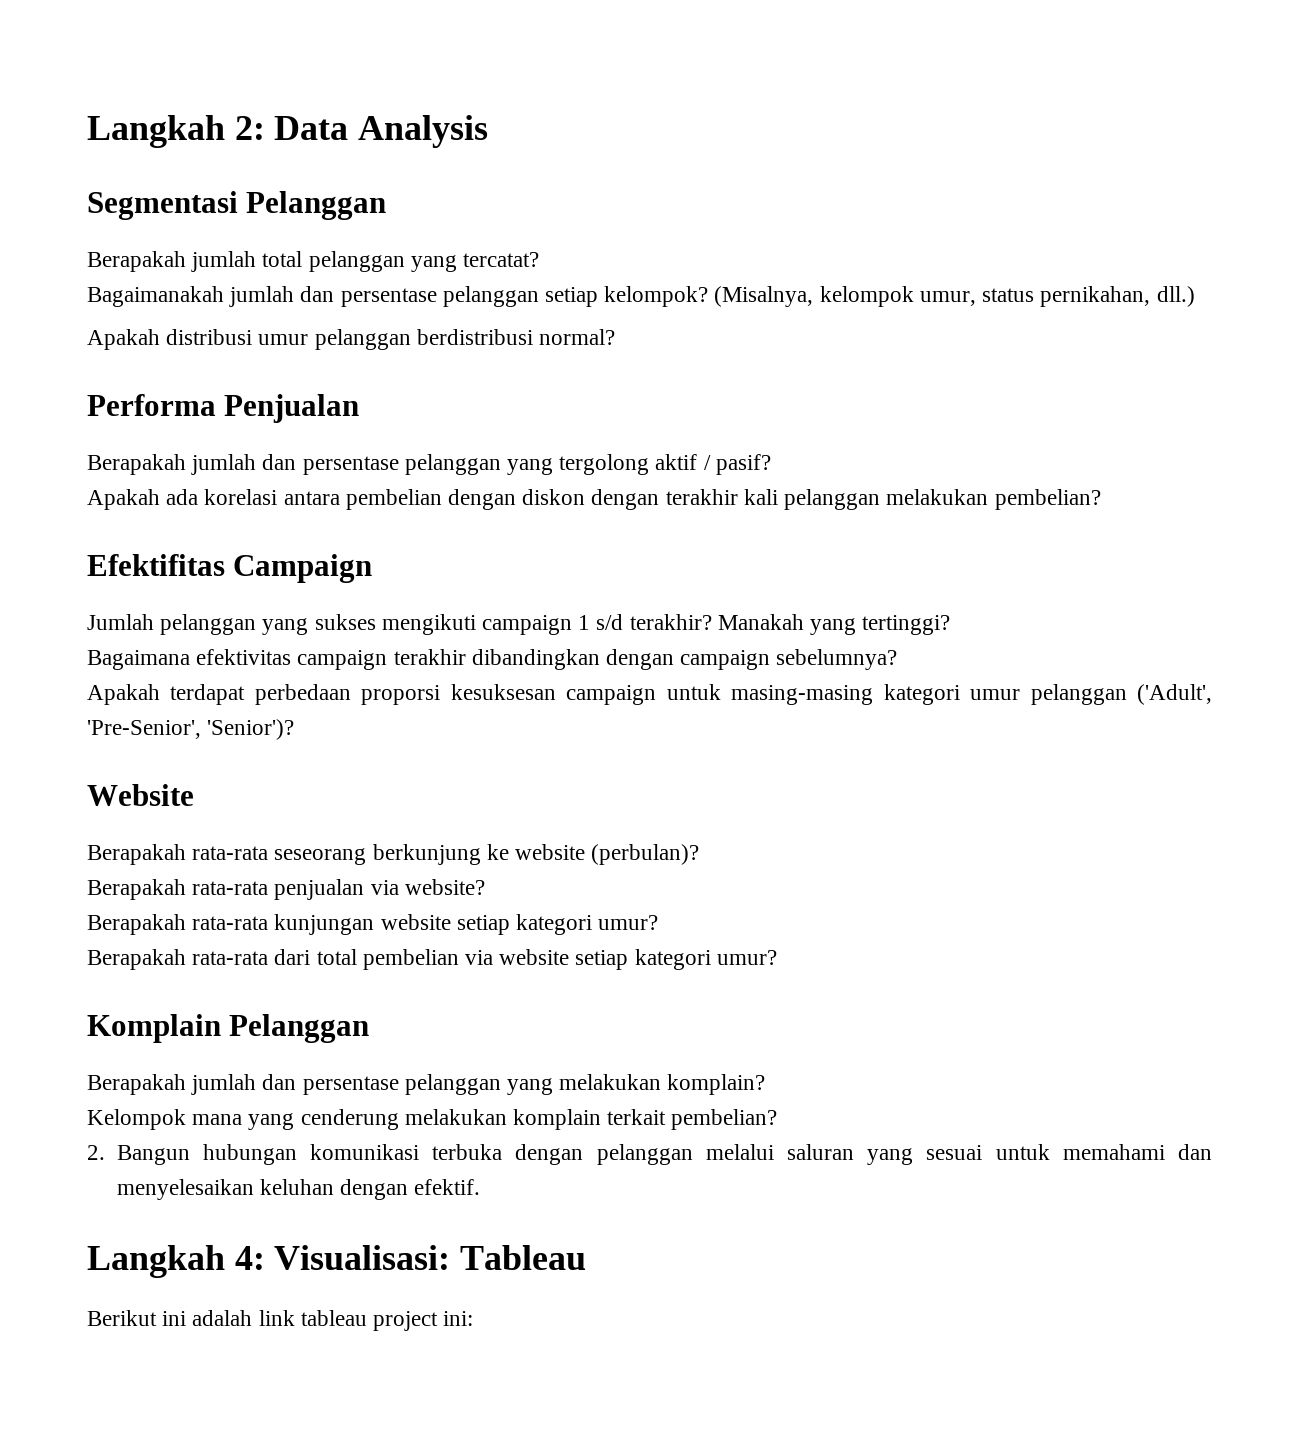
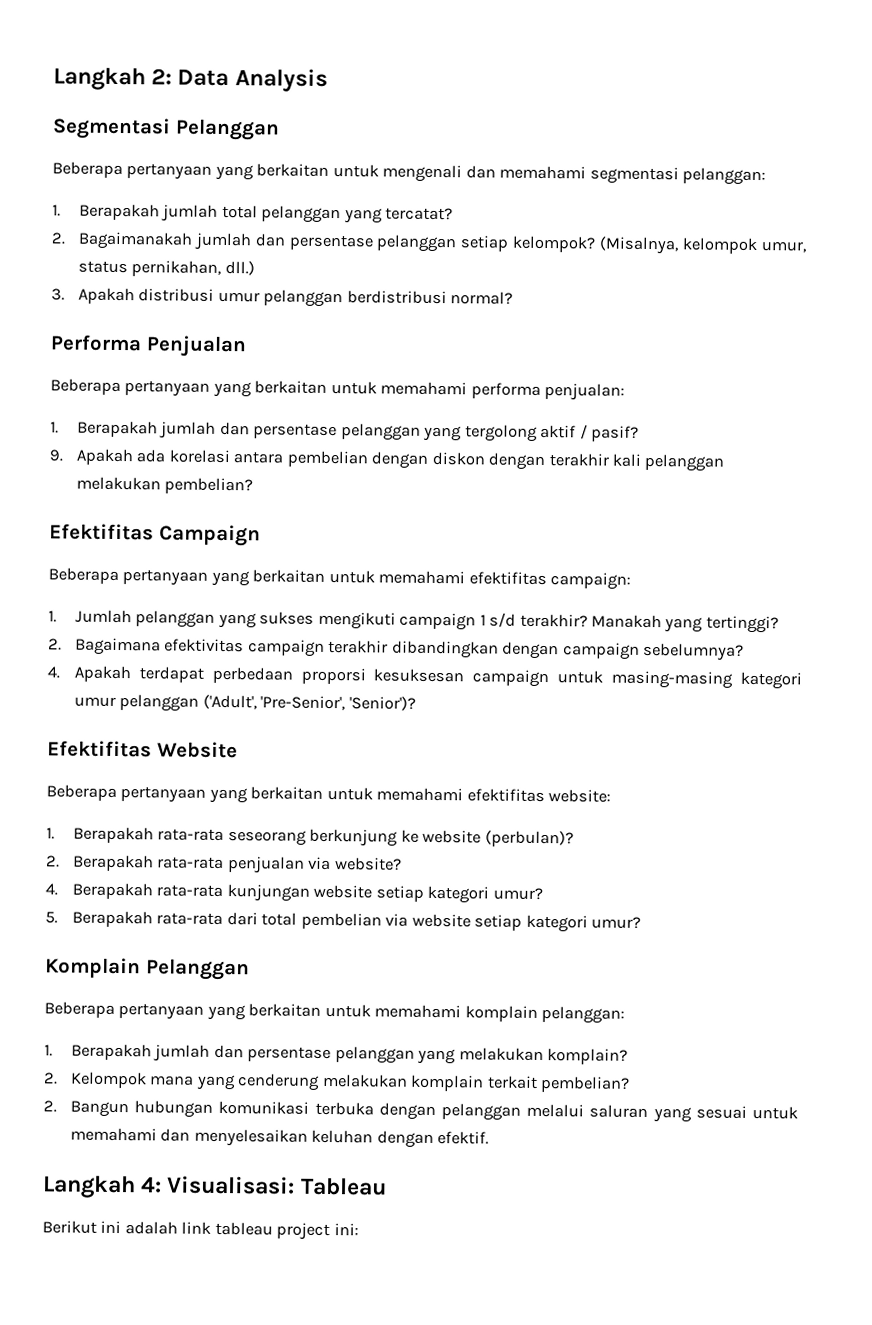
- Berapakah jumlah total pelanggan yang tercatat?
+ Beberapa pertanyaan yang berkaitan untuk mengenali dan memahami segmentasi pelanggan:
+ 1. Berapakah jumlah total pelanggan yang tercatat?
- Bagaimanakah jumlah dan persentase pelanggan setiap kelompok?
+ 2. Bagaimanakah jumlah dan persentase pelanggan setiap kelompok?
- Apakah distribusi umur pelanggan berdistribusi normal?
+ 3. Apakah distribusi umur pelanggan berdistribusi normal?
- Berapakah jumlah dan persentase pelanggan yang tergolong aktif / pasif?
+ Beberapa pertanyaan yang berkaitan untuk memahami performa penjualan:
+ 1. Berapakah jumlah dan persentase pelanggan yang tergolong aktif / pasif?
- Apakah ada korelasi antara pembelian dengan diskon dengan terakhir kali pelanggan melakukan pembelian?
+ 9. Apakah ada korelasi antara pembelian dengan diskon dengan terakhir kali pelanggan melakukan pembelian?
- Jumlah pelanggan yang sukses mengikuti campaign 1 s/d terakhir?
+ Beberapa pertanyaan yang berkaitan untuk memahami efektifitas campaign:
+ 1. Jumlah pelanggan yang sukses mengikuti campaign 1 s/d terakhir?
- Bagaimana efektivitas campaign terakhir dibandingkan dengan campaign sebelumnya?
+ 2. Bagaimana efektivitas campaign terakhir dibandingkan dengan campaign sebelumnya?
- Apakah terdapat perbedaan proporsi kesuksesan campaign untuk masing-masing kategori umur pelanggan ('Adult', 'Pre-Senior', 'Senior')?
+ 4. Apakah terdapat perbedaan proporsi kesuksesan campaign untuk masing-masing kategori umur pelanggan ('Adult', 'Pre-Senior', 'Senior')?
- Website
+ Efektifitas Website
- Berapakah rata-rata seseorang berkunjung ke website (perbulan)?
+ Beberapa pertanyaan yang berkaitan untuk memahami efektifitas website:
+ 1. Berapakah rata-rata seseorang berkunjung ke website (perbulan)?
- Berapakah rata-rata penjualan via website?
+ 2. Berapakah rata-rata penjualan via website?
- Berapakah rata-rata kunjungan website setiap kategori umur?
+ 4. Berapakah rata-rata kunjungan website setiap kategori umur?
- Berapakah rata-rata dari total pembelian via website setiap kategori umur?
+ 5. Berapakah rata-rata dari total pembelian via website setiap kategori umur?
- Berapakah jumlah dan persentase pelanggan yang melakukan komplain?
+ Beberapa pertanyaan yang berkaitan untuk memahami komplain pelanggan:
+ 1. Berapakah jumlah dan persentase pelanggan yang melakukan komplain?
- Kelompok mana yang cenderung melakukan komplain terkait pembelian?
+ 2. Kelompok mana yang cenderung melakukan komplain terkait pembelian?

